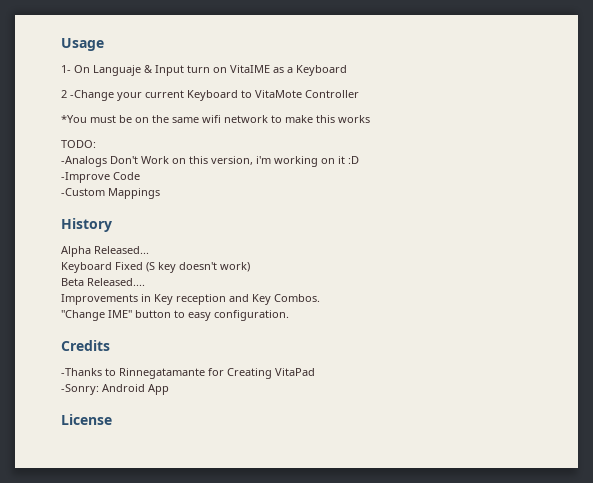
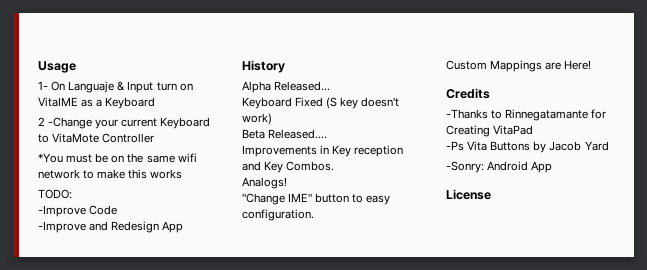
- -Analogs Don't Work on this version, i'm working on it :D
  -Improve Code
- -Custom Mappings
+ -Improve and Redesign App
+ Analogs!
+ Custom Mappings are Here!
+ -Ps Vita Buttons by Jacob Yard

